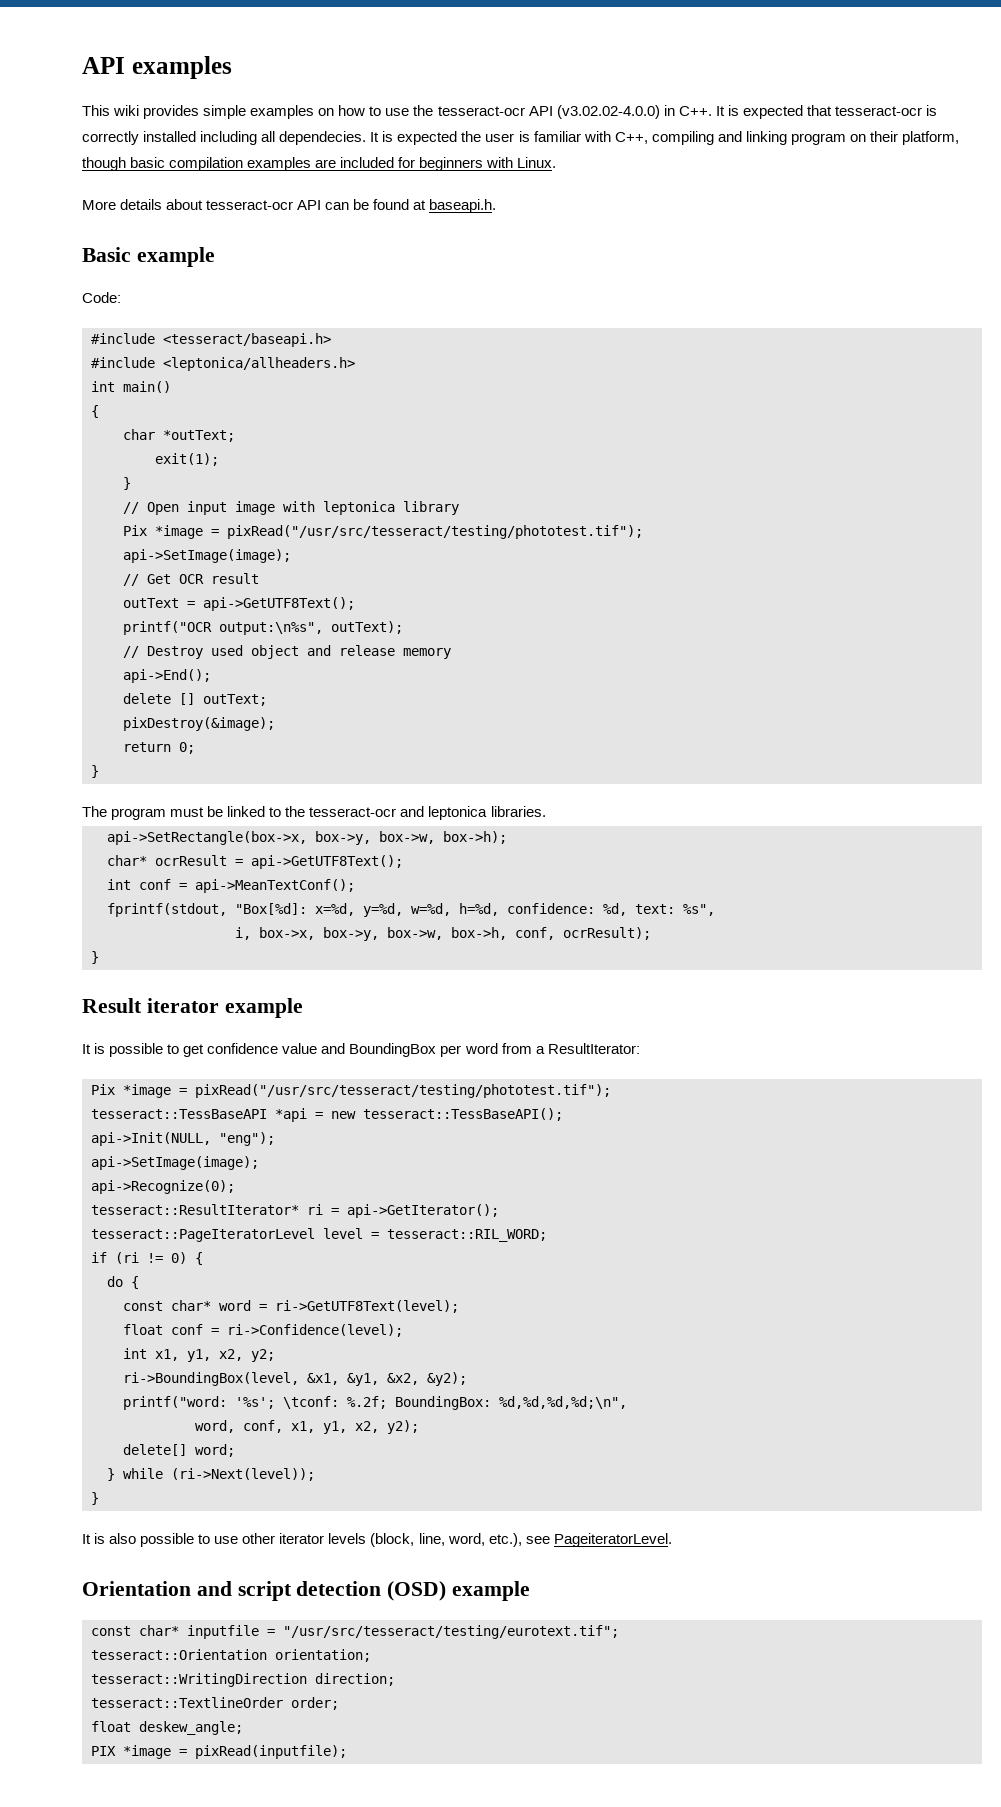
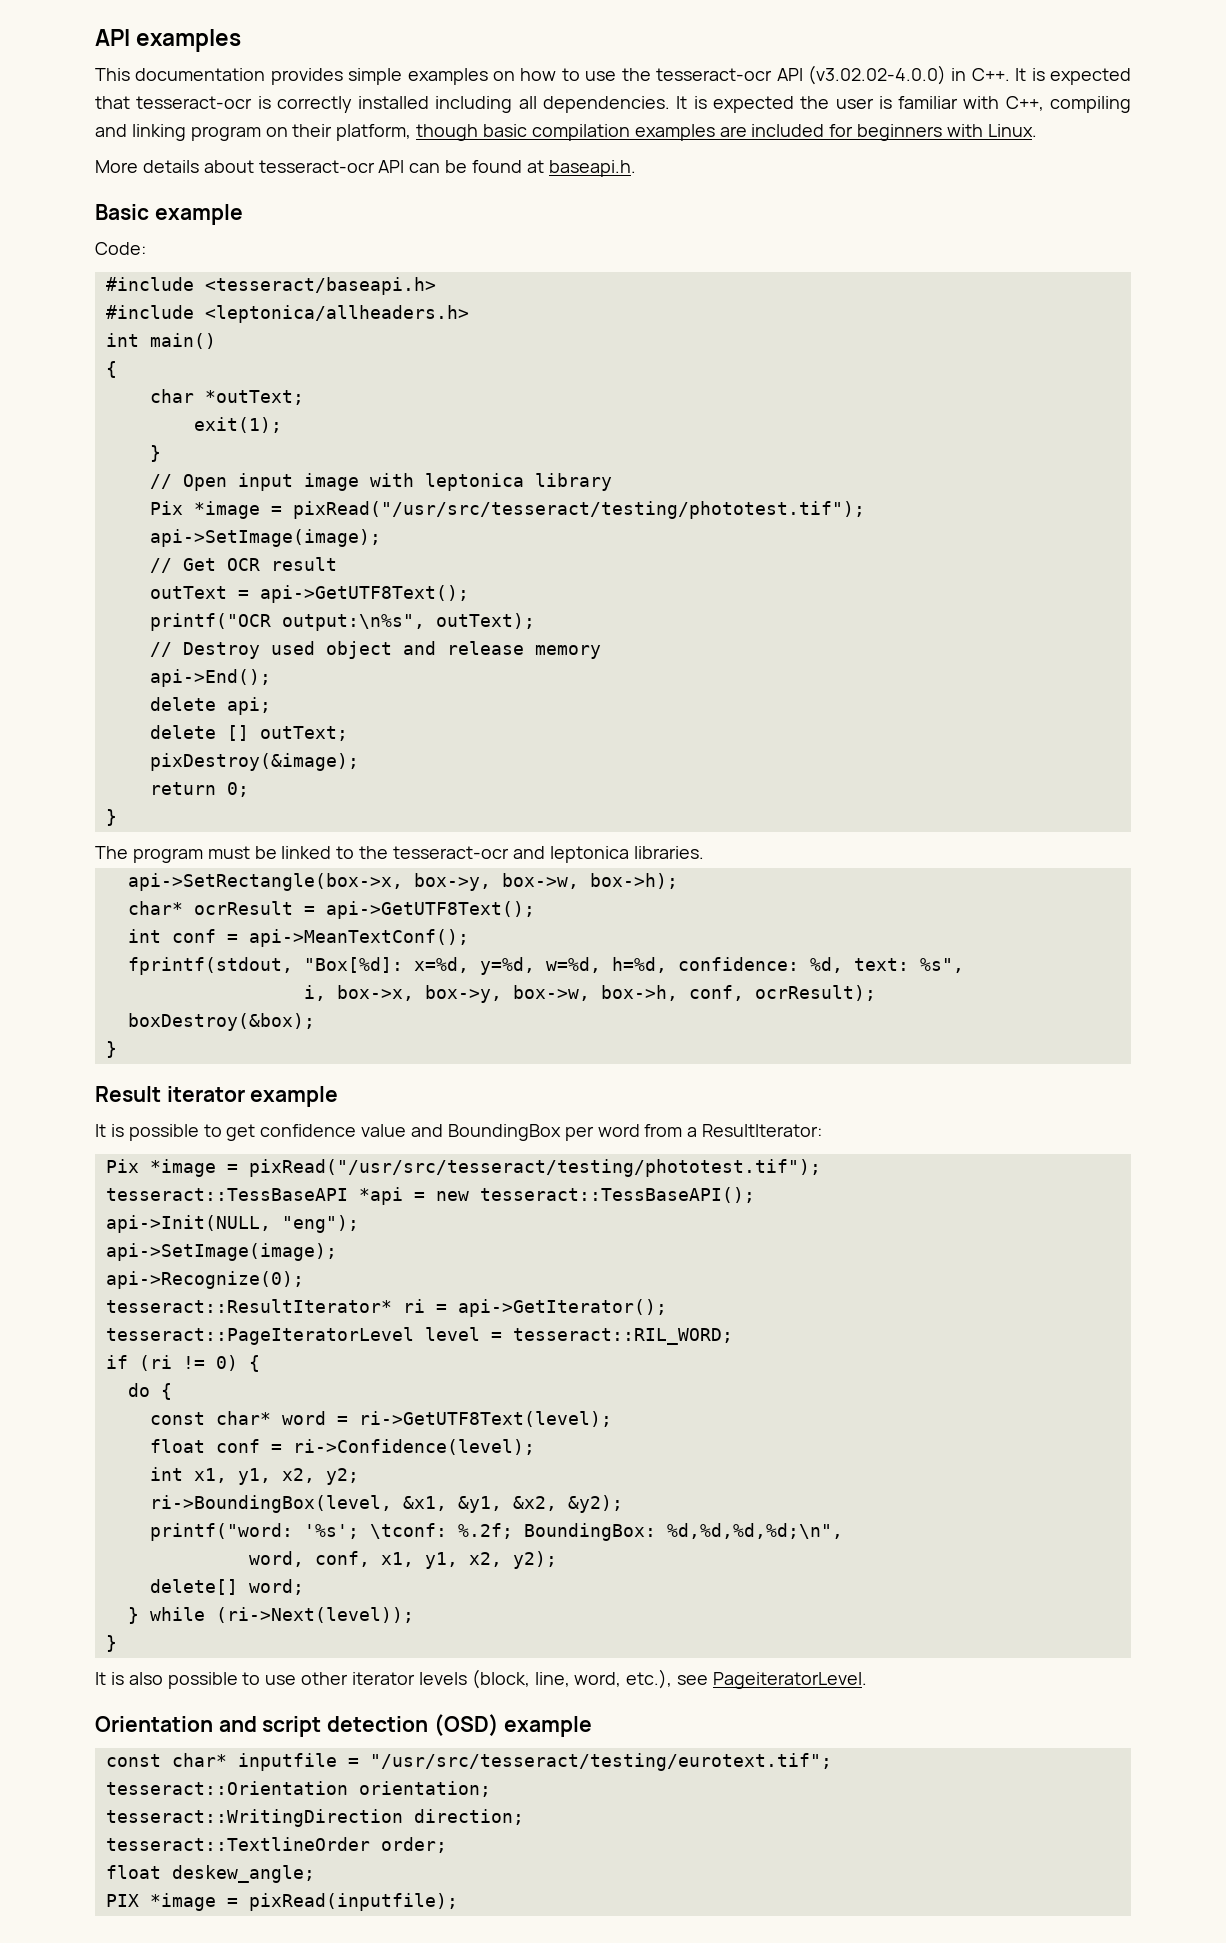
- This wiki provides simple examples on how to use the tesseract-ocr API (v3.02.02-4.0.0) in C++. It is expected that tesseract-ocr is correctly installed including all dependecies.
+ This documentation provides simple examples on how to use the tesseract-ocr API (v3.02.02-4.0.0) in C++. It is expected that tesseract-ocr is correctly installed including all dependencies.
+ delete api;
+ boxDestroy(&box);

